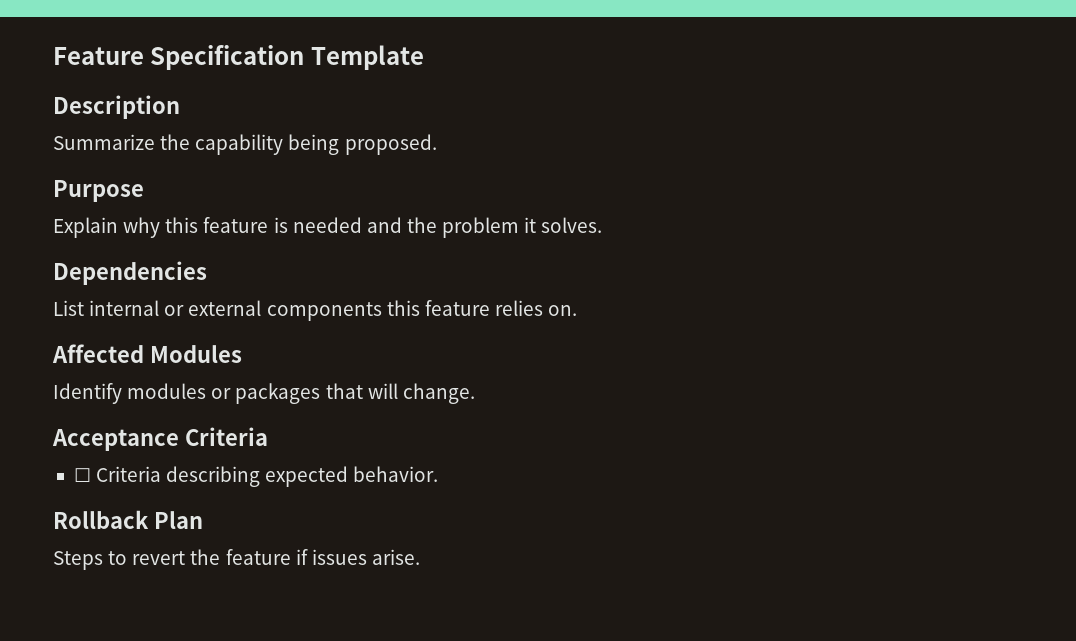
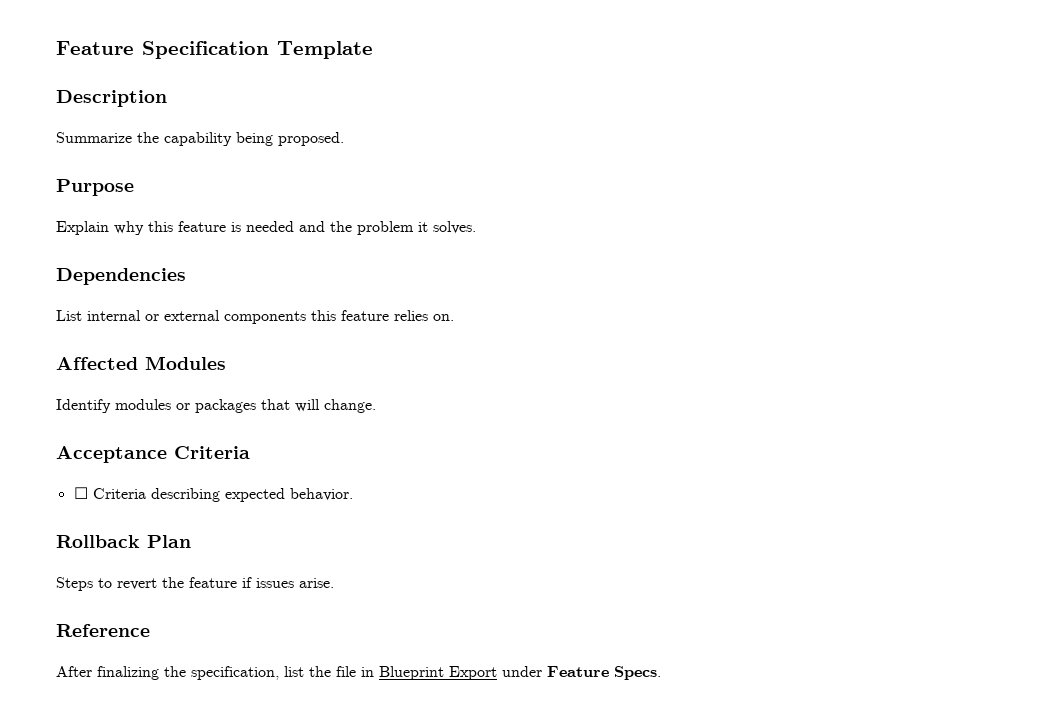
+ Reference
+ After finalizing the specification, list the file in Blueprint Export under Feature Specs.

